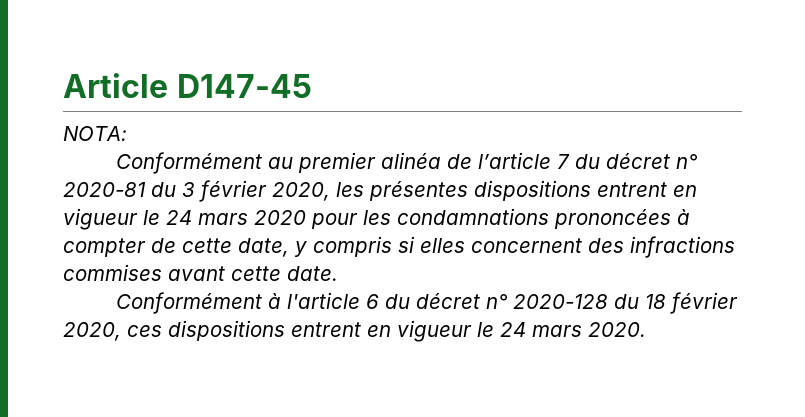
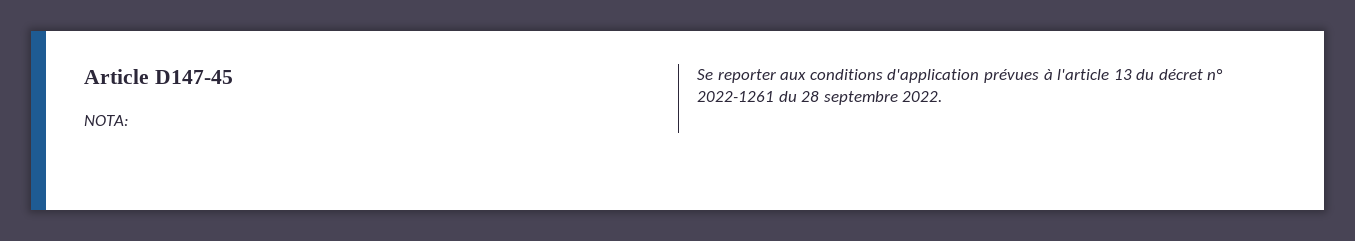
- Conformément au premier alinéa de l’article 7 du décret n° 2020-81 du 3 février 2020, les présentes dispositions entrent en vigueur le 24 mars 2020 pour les condamnations prononcées à compter de cette date, y compris si elles concernent des infractions commises avant cette date.
- Conformément à l'article 6 du décret n° 2020-128 du 18 février 2020, ces dispositions entrent en vigueur le 24 mars 2020.
+ Se reporter aux conditions d'application prévues à l'article 13 du décret n° 2022-1261 du 28 septembre 2022.

